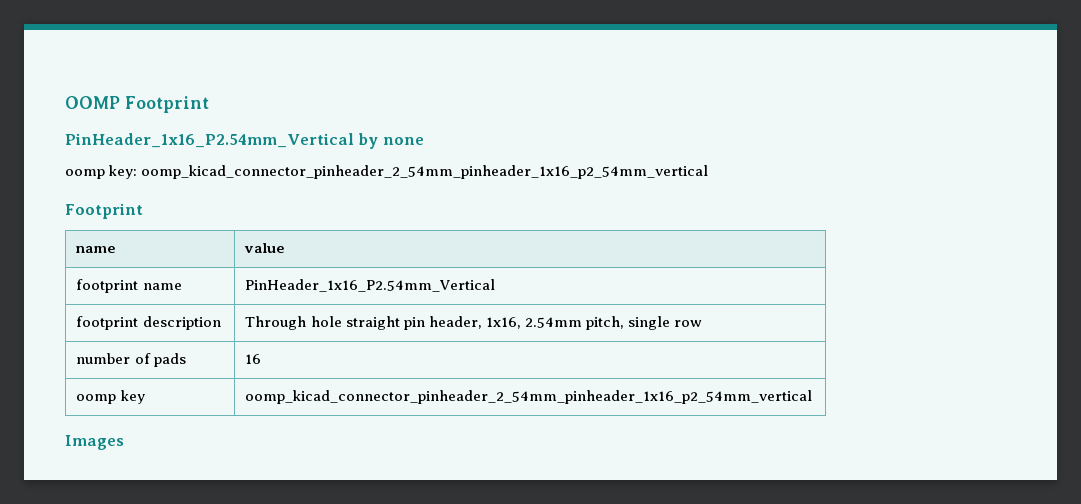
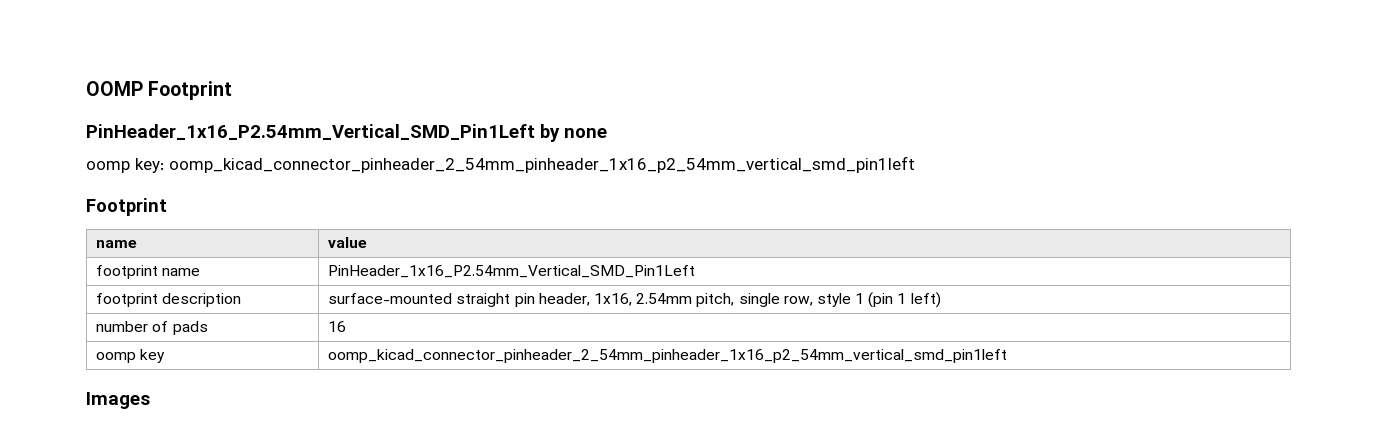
- PinHeader_1x16_P2.54mm_Vertical by none
+ PinHeader_1x16_P2.54mm_Vertical_SMD_Pin1Left by none
- oomp key: oomp_kicad_connector_pinheader_2_54mm_pinheader_1x16_p2_54mm_vertical
+ oomp key: oomp_kicad_connector_pinheader_2_54mm_pinheader_1x16_p2_54mm_vertical_smd_pin1left
- footprint name | PinHeader_1x16_P2.54mm_Vertical
+ footprint name | PinHeader_1x16_P2.54mm_Vertical_SMD_Pin1Left
- footprint description | Through hole straight pin header, 1x16, 2.54mm pitch, single row
+ footprint description | surface-mounted straight pin header, 1x16, 2.54mm pitch, single row, style 1 (pin 1 left)
- oomp key | oomp_kicad_connector_pinheader_2_54mm_pinheader_1x16_p2_54mm_vertical
+ oomp key | oomp_kicad_connector_pinheader_2_54mm_pinheader_1x16_p2_54mm_vertical_smd_pin1left

